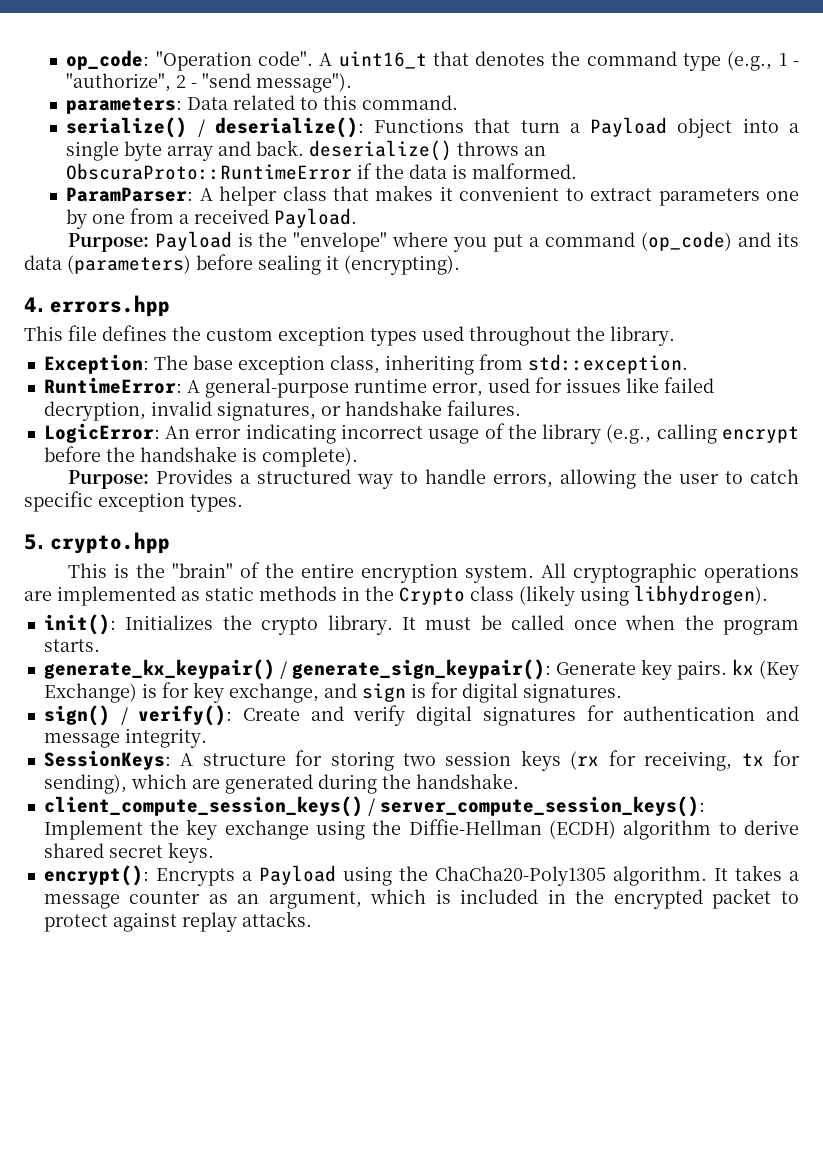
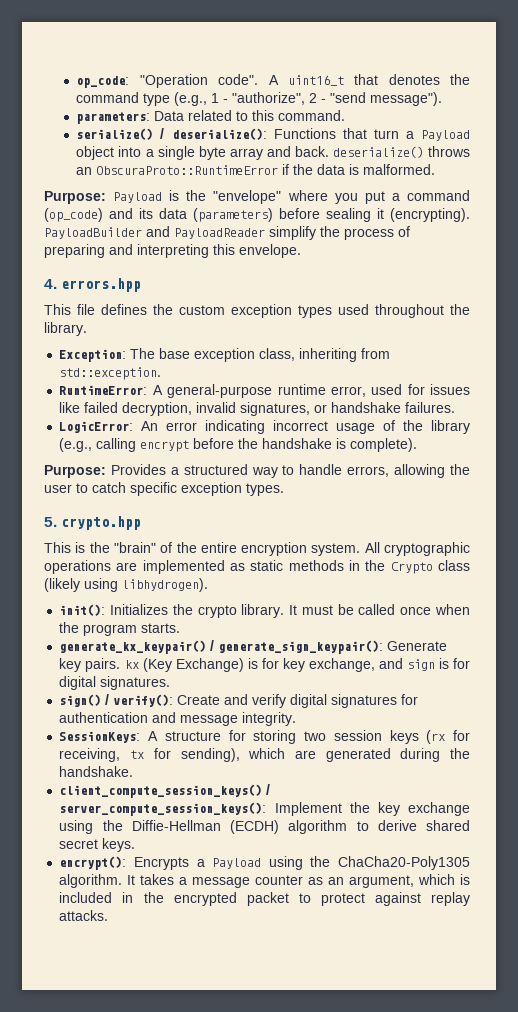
- ParamParser: A helper class that makes it convenient to extract parameters one by one from a received Payload.
+ PayloadBuilder and PayloadReader simplify the process of preparing and interpreting this envelope.

